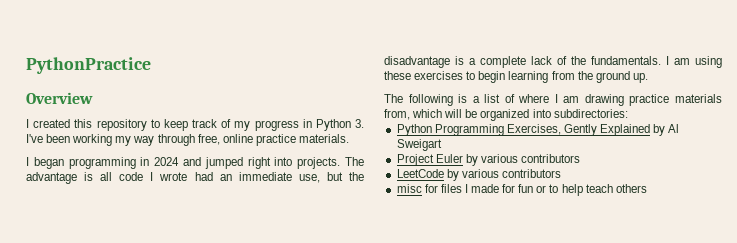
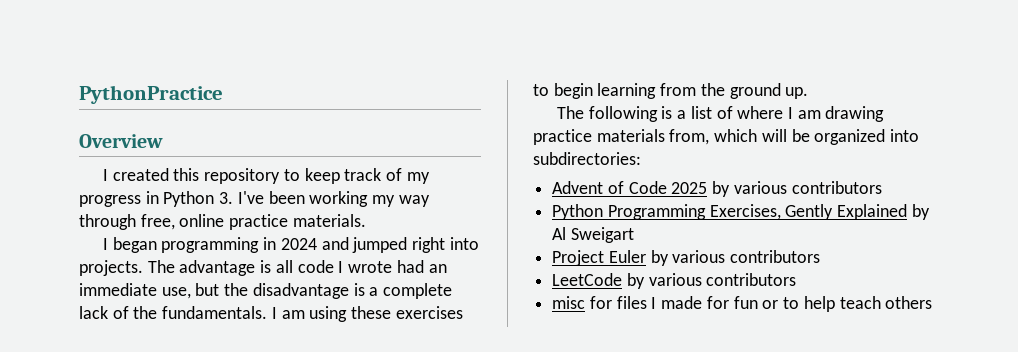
+ Advent of Code 2025 by various contributors

